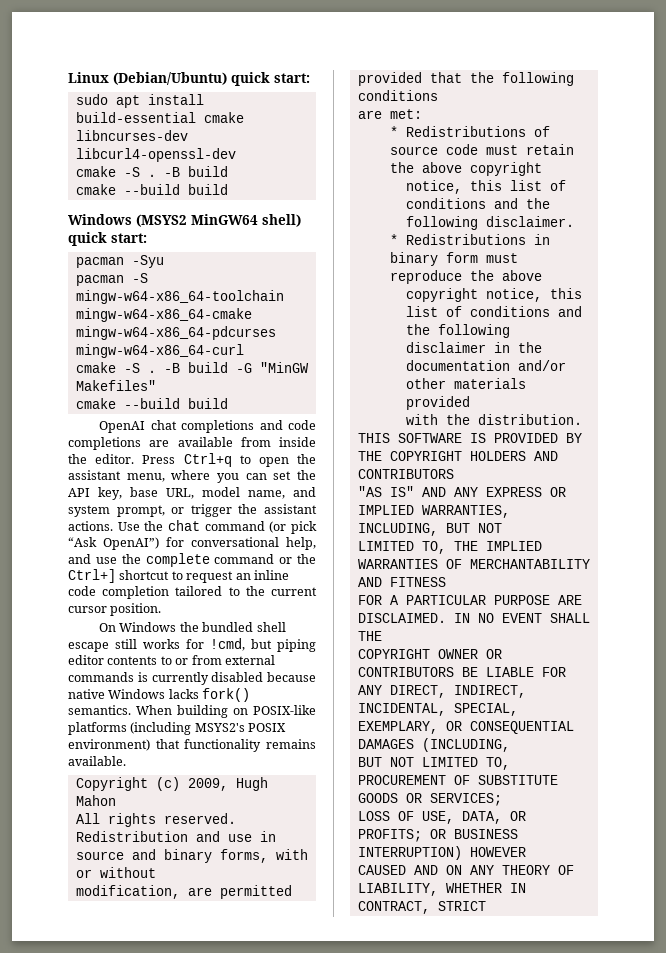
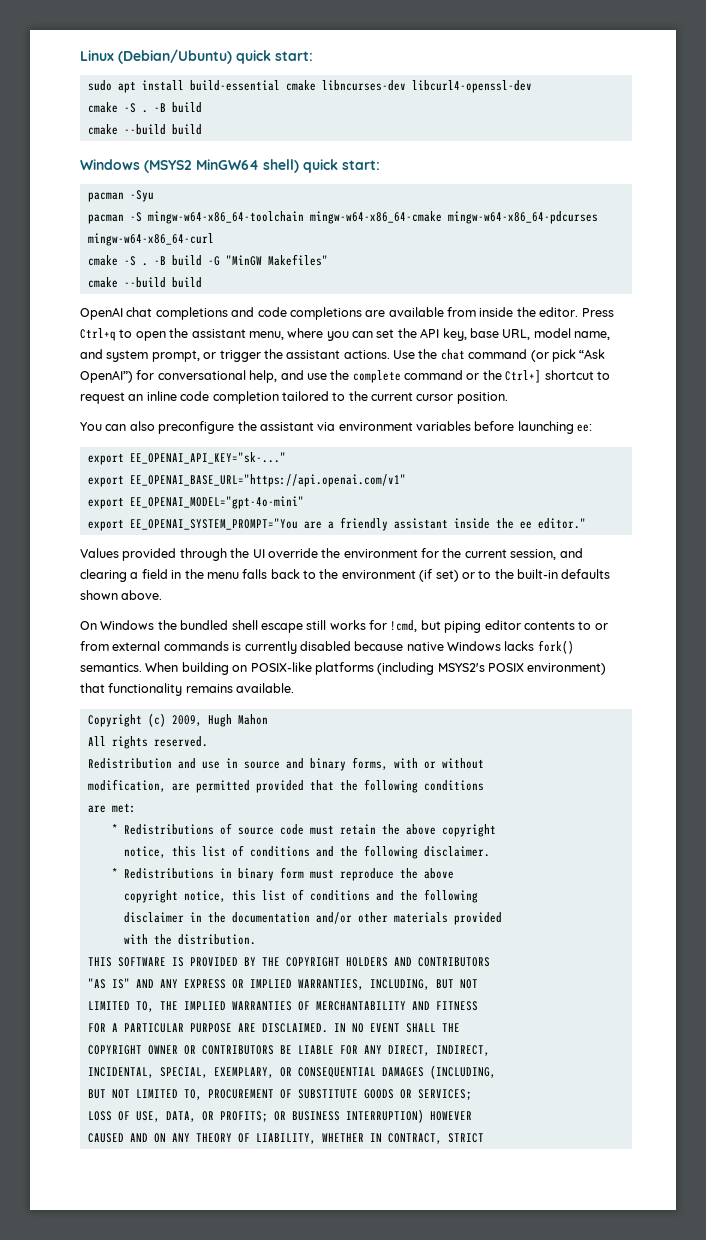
+ You can also preconfigure the assistant via environment variables before launching ee:
+ export EE_OPENAI_API_KEY="sk-..."
+ export EE_OPENAI_BASE_URL="https://api.openai.com/v1"
+ export EE_OPENAI_MODEL="gpt-4o-mini"
+ export EE_OPENAI_SYSTEM_PROMPT="You are a friendly assistant inside the ee editor."
+ Values provided through the UI override the environment for the current session, and clearing a field in the menu falls back to the environment (if set) or to the built-in defaults shown above.

